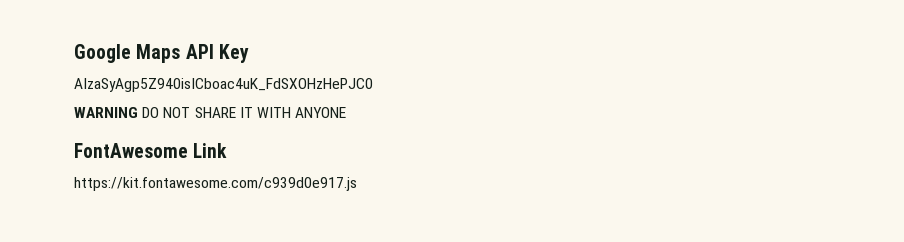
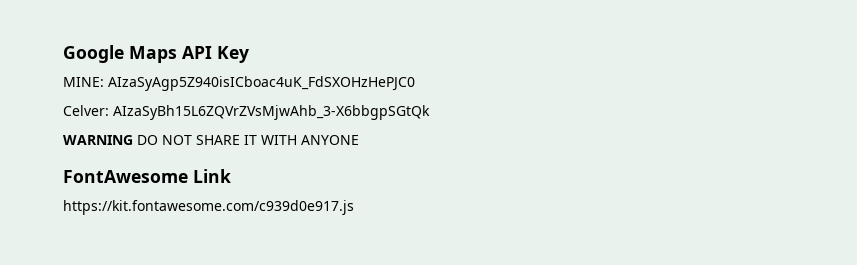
- AIzaSyAgp5Z940isICboac4uK_FdSXOHzHePJC0
+ MINE: AIzaSyAgp5Z940isICboac4uK_FdSXOHzHePJC0
+ Celver: AIzaSyBh15L6ZQVrZVsMjwAhb_3-X6bbgpSGtQk

